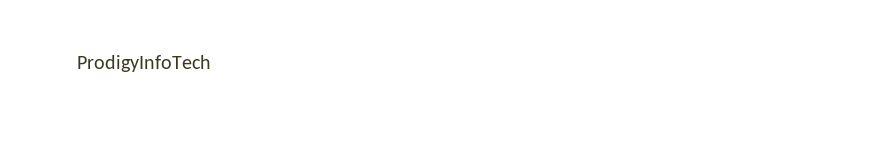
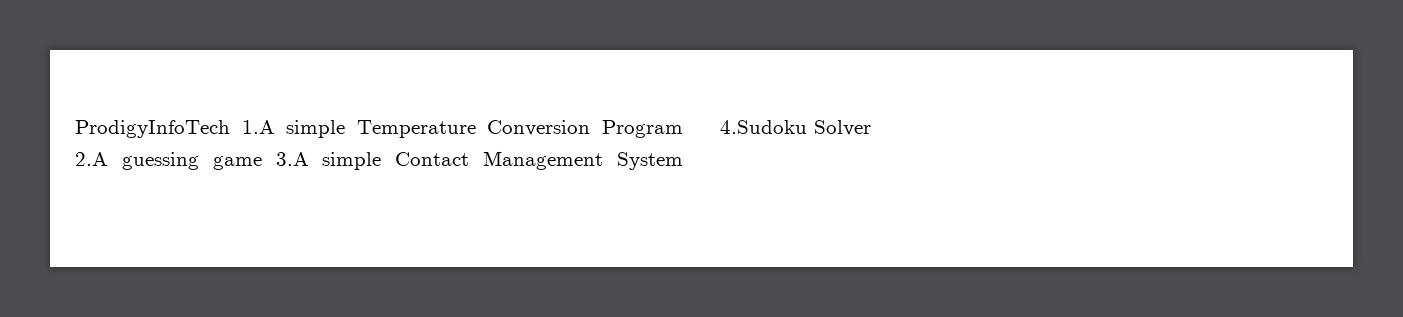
- ProdigyInfoTech
+ ProdigyInfoTech 1.A simple Temperature Conversion Program 2.A guessing game 3.A simple Contact Management System 4.Sudoku Solver

